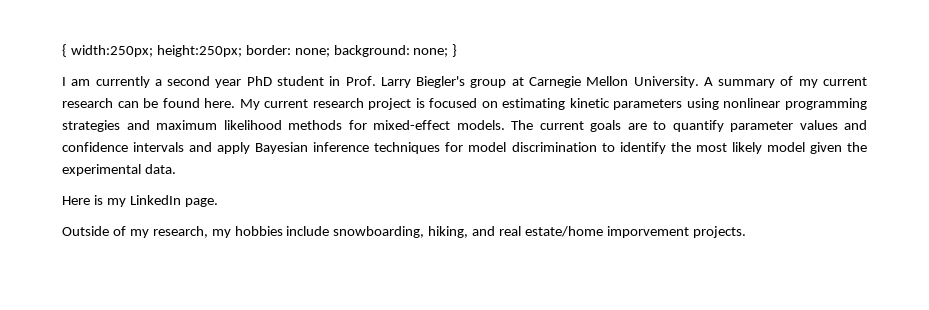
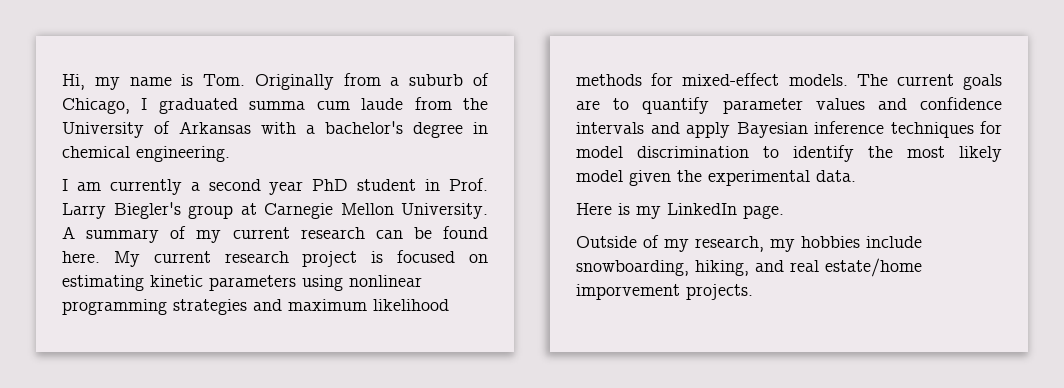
- { width:250px; height:250px; border: none; background: none; }
+ Hi, my name is Tom. Originally from a suburb of Chicago, I graduated summa cum laude from the University of Arkansas with a bachelor's degree in chemical engineering.

